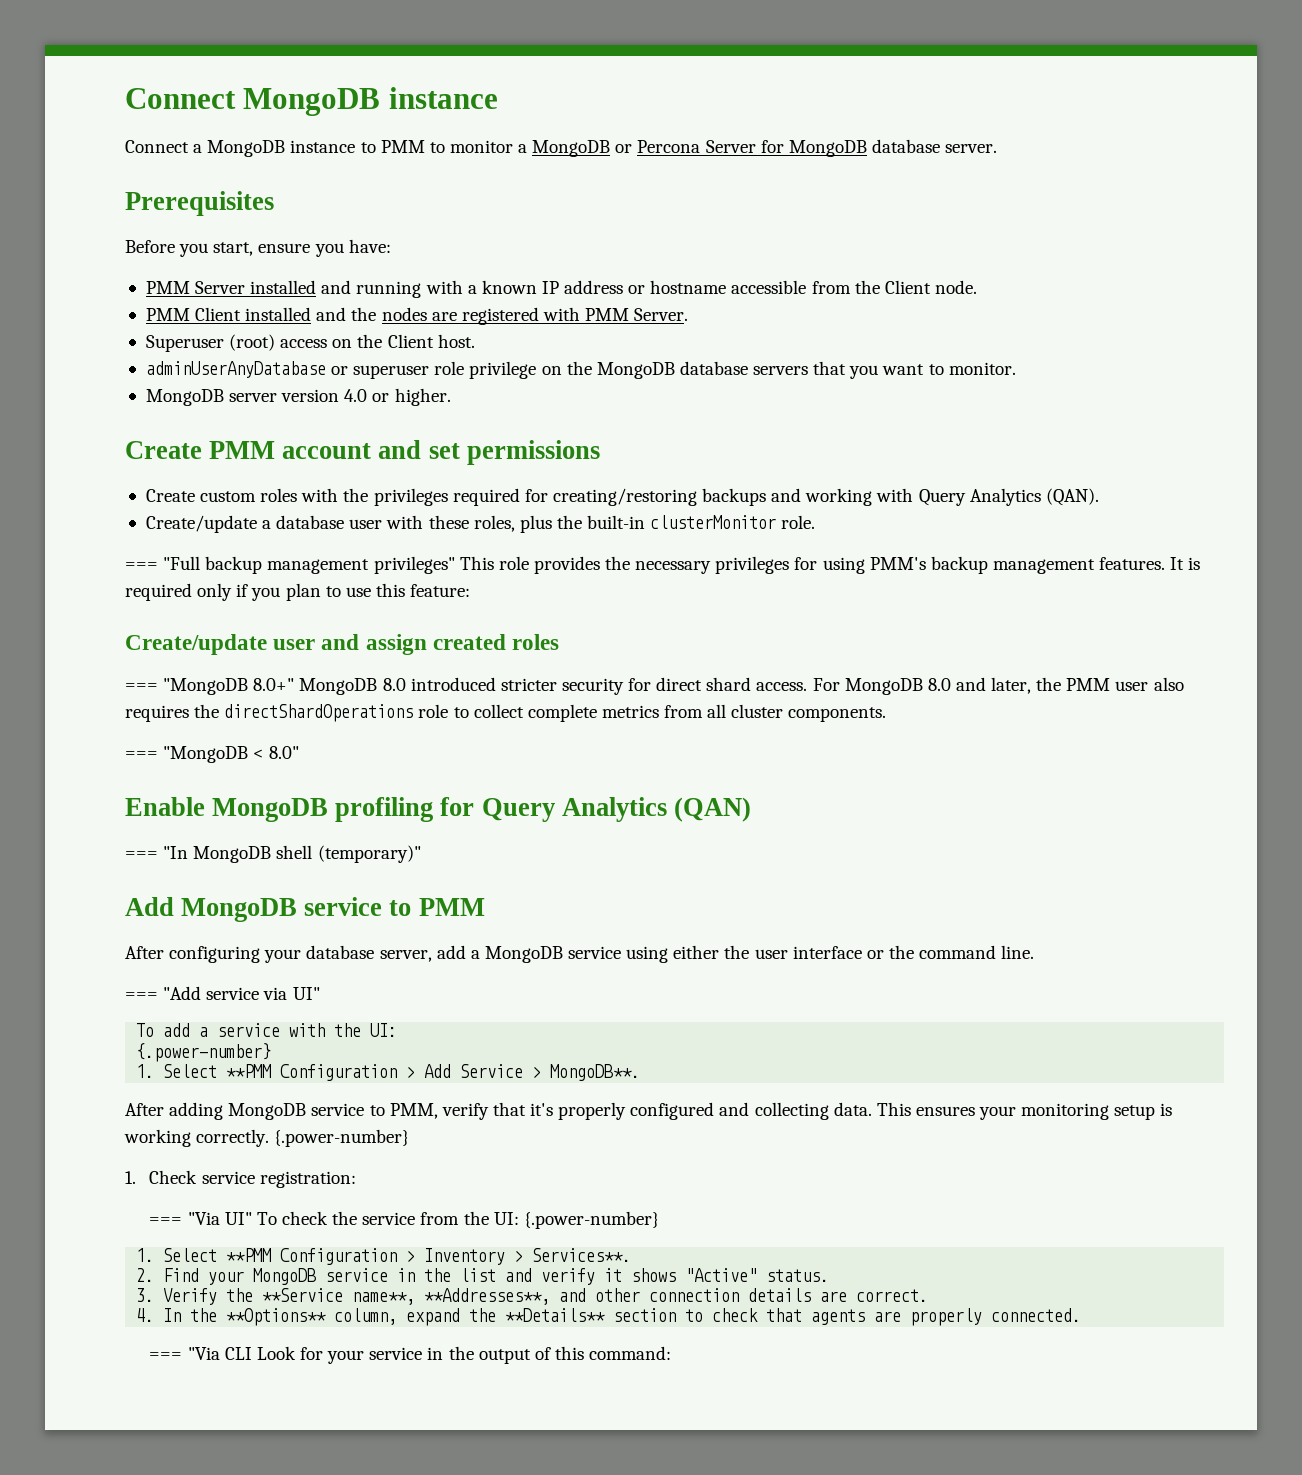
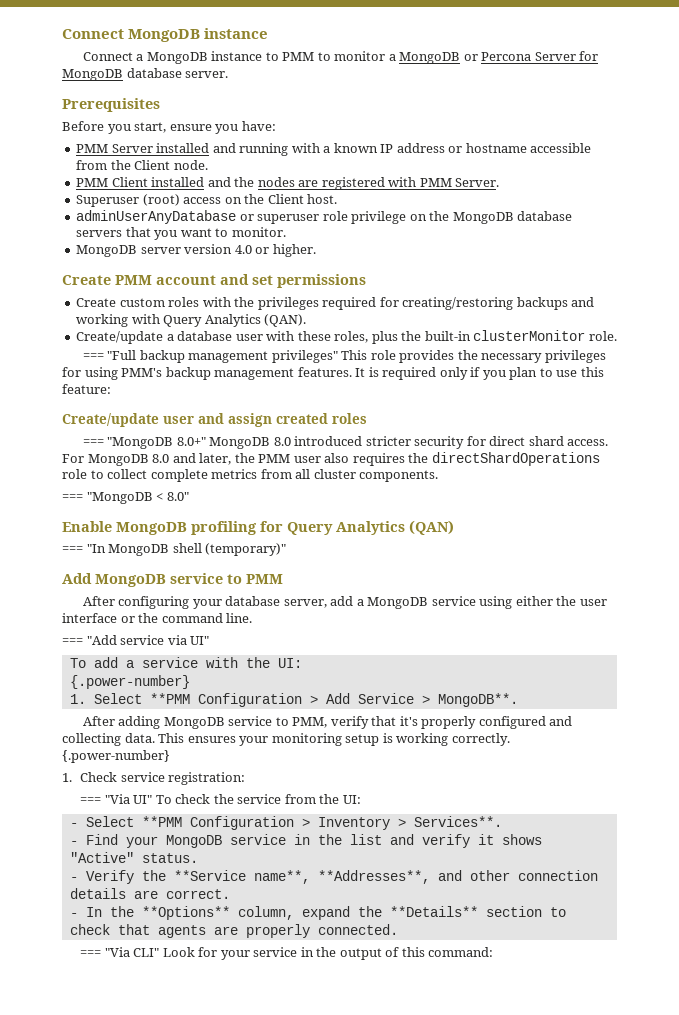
- === "Via UI" To check the service from the UI: {.power-number}
- 1. Select **PMM Configuration > Inventory > Services**.
+ === "Via UI" To check the service from the UI:
+ - Select **PMM Configuration > Inventory > Services**.
- 2. Find your MongoDB service in the list and verify it shows "Active" status.
+ - Find your MongoDB service in the list and verify it shows "Active" status.
- 3. Verify the **Service name**, **Addresses**, and other connection details are correct.
+ - Verify the **Service name**, **Addresses**, and other connection details are correct.
- 4. In the **Options** column, expand the **Details** section to check that agents are properly connected.
+ - In the **Options** column, expand the **Details** section to check that agents are properly connected.
- === "Via CLI Look for your service in the output of this command:
+ === "Via CLI" Look for your service in the output of this command:

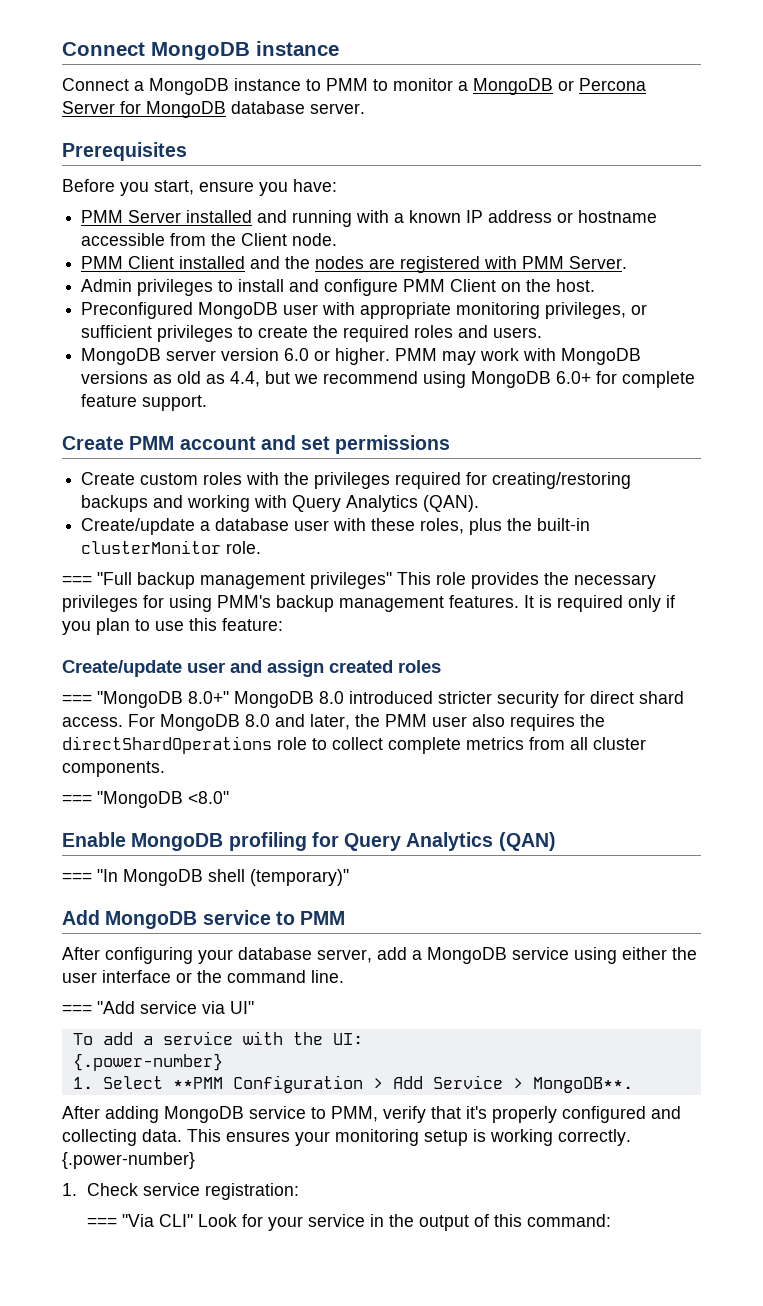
- Superuser (root) access on the Client host.
+ Admin privileges to install and configure PMM Client on the host.
- adminUserAnyDatabase or superuser role privilege on the MongoDB database servers that you want to monitor.
+ Preconfigured MongoDB user with appropriate monitoring privileges, or sufficient privileges to create the required roles and users.
- MongoDB server version 4.0 or higher.
+ MongoDB server version 6.0 or higher. PMM may work with MongoDB versions as old as 4.4, but we recommend using MongoDB 6.0+ for complete feature support.
- === "MongoDB < 8.0"
+ === "MongoDB <8.0"
- === "Via UI" To check the service from the UI:
- - Select **PMM Configuration > Inventory > Services**.
- - Find your MongoDB service in the list and verify it shows "Active" status.
- - Verify the **Service name**, **Addresses**, and other connection details are correct.
- - In the **Options** column, expand the **Details** section to check that agents are properly connected.

